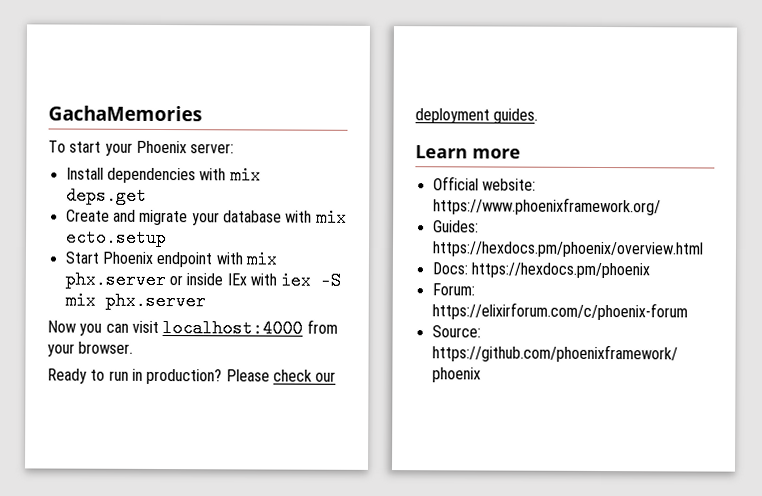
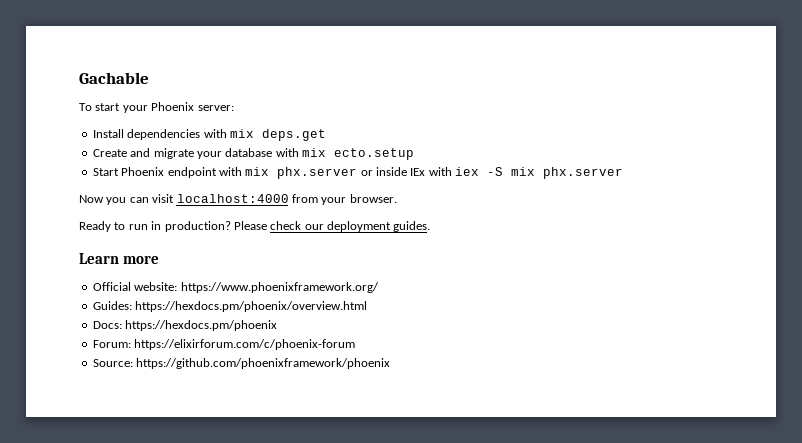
- GachaMemories
+ Gachable

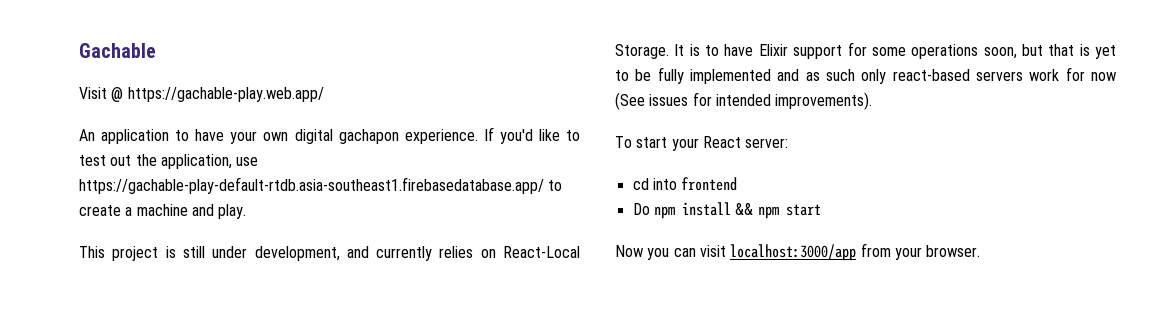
+ Visit @ https://gachable-play.web.app/
+ An application to have your own digital gachapon experience. If you'd like to test out the application, use https://gachable-play-default-rtdb.asia-southeast1.firebasedatabase.app/ to create a machine and play.
+ This project is still under development, and currently relies on React-Local Storage. It is to have Elixir support for some operations soon, but that is yet to be fully implemented and as such only react-based servers work for now (See issues for intended improvements).
- To start your Phoenix server:
+ To start your React server:
- Install dependencies with mix deps.get
- Create and migrate your database with mix ecto.setup
- Start Phoenix endpoint with mix phx.server or inside IEx with iex -S mix phx.server
+ cd into frontend
+ Do npm install && npm start
- Now you can visit localhost:4000 from your browser.
+ Now you can visit localhost:3000/app from your browser.
- Ready to run in production? Please check our deployment guides.
- Learn more
- Official website: https://www.phoenixframework.org/
- Guides: https://hexdocs.pm/phoenix/overview.html
- Docs: https://hexdocs.pm/phoenix
- Forum: https://elixirforum.com/c/phoenix-forum
- Source: https://github.com/phoenixframework/phoenix

